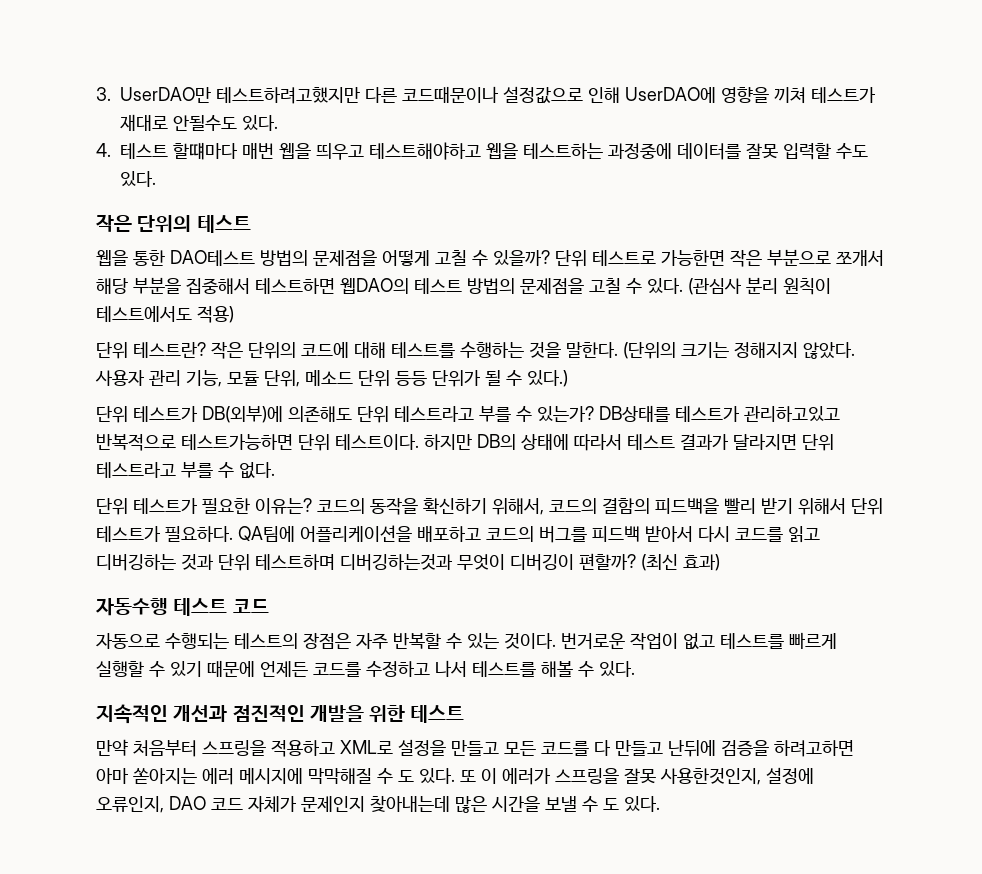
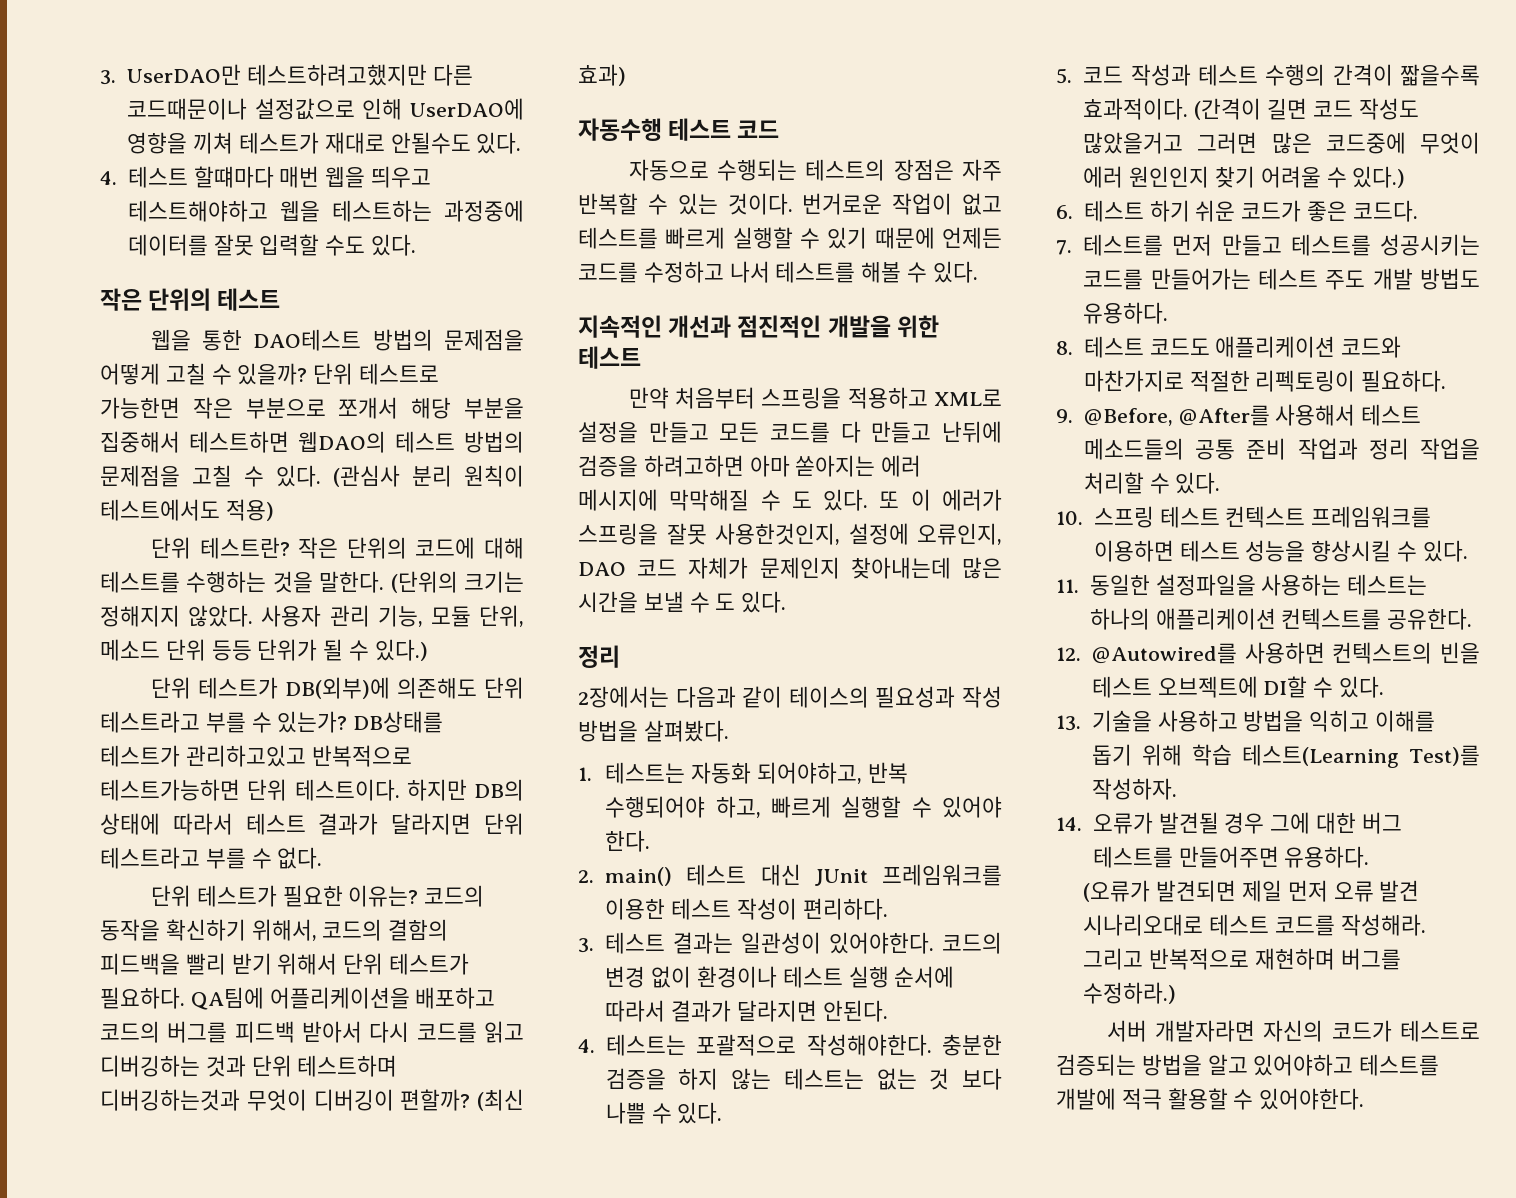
  또 이 에러가 스프링을 잘못 사용한것인지, 설정에 오류인지, DAO 코드 자체가 문제인지 찾아내는데 많은 시간을 보낼 수 도 있다.
+ 정리
+ 2장에서는 다음과 같이 테이스의 필요성과 작성 방법을 살펴봤다.
+ 1. 테스트는 자동화 되어야하고, 반복 수행되어야 하고, 빠르게 실행할 수 있어야 한다.
+ 2. main() 테스트 대신 JUnit 프레임워크를 이용한 테스트 작성이 편리하다.
+ 3. 테스트 결과는 일관성이 있어야한다. 코드의 변경 없이 환경이나 테스트 실행 순서에 따라서 결과가 달라지면 안된다.
+ 4. 테스트는 포괄적으로 작성해야한다. 충분한 검증을 하지 않는 테스트는 없는 것 보다 나쁠 수 있다.
+ 5. 코드 작성과 테스트 수행의 간격이 짧을수록 효과적이다. (간격이 길면 코드 작성도 많았을거고 그러면 많은 코드중에 무엇이 에러 원인인지 찾기 어려울 수 있다.)
+ 6. 테스트 하기 쉬운 코드가 좋은 코드다.
+ 7. 테스트를 먼저 만들고 테스트를 성공시키는 코드를 만들어가는 테스트 주도 개발 방법도 유용하다.
+ 8. 테스트 코드도 애플리케이션 코드와 마찬가지로 적절한 리펙토링이 필요하다.
+ 9. @Before, @After를 사용해서 테스트 메소드들의 공통 준비 작업과 정리 작업을 처리할 수 있다.
+ 10. 스프링 테스트 컨텍스트 프레임워크를 이용하면 테스트 성능을 향상시킬 수 있다.
+ 11. 동일한 설정파일을 사용하는 테스트는 하나의 애플리케이션 컨텍스트를 공유한다.
+ 12. @Autowired를 사용하면 컨텍스트의 빈을 테스트 오브젝트에 DI할 수 있다.
+ 13. 기술을 사용하고 방법을 익히고 이해를 돕기 위해 학습 테스트(Learning Test)를 작성하자.
+ 14. 오류가 발견될 경우 그에 대한 버그 테스트를 만들어주면 유용하다.
+ (오류가 발견되면 제일 먼저 오류 발견 시나리오대로 테스트 코드를 작성해라. 그리고 반복적으로 재현하며 버그를 수정하라.)
+ 서버 개발자라면 자신의 코드가 테스트로 검증되는 방법을 알고 있어야하고 테스트를 개발에 적극 활용할 수 있어야한다.

